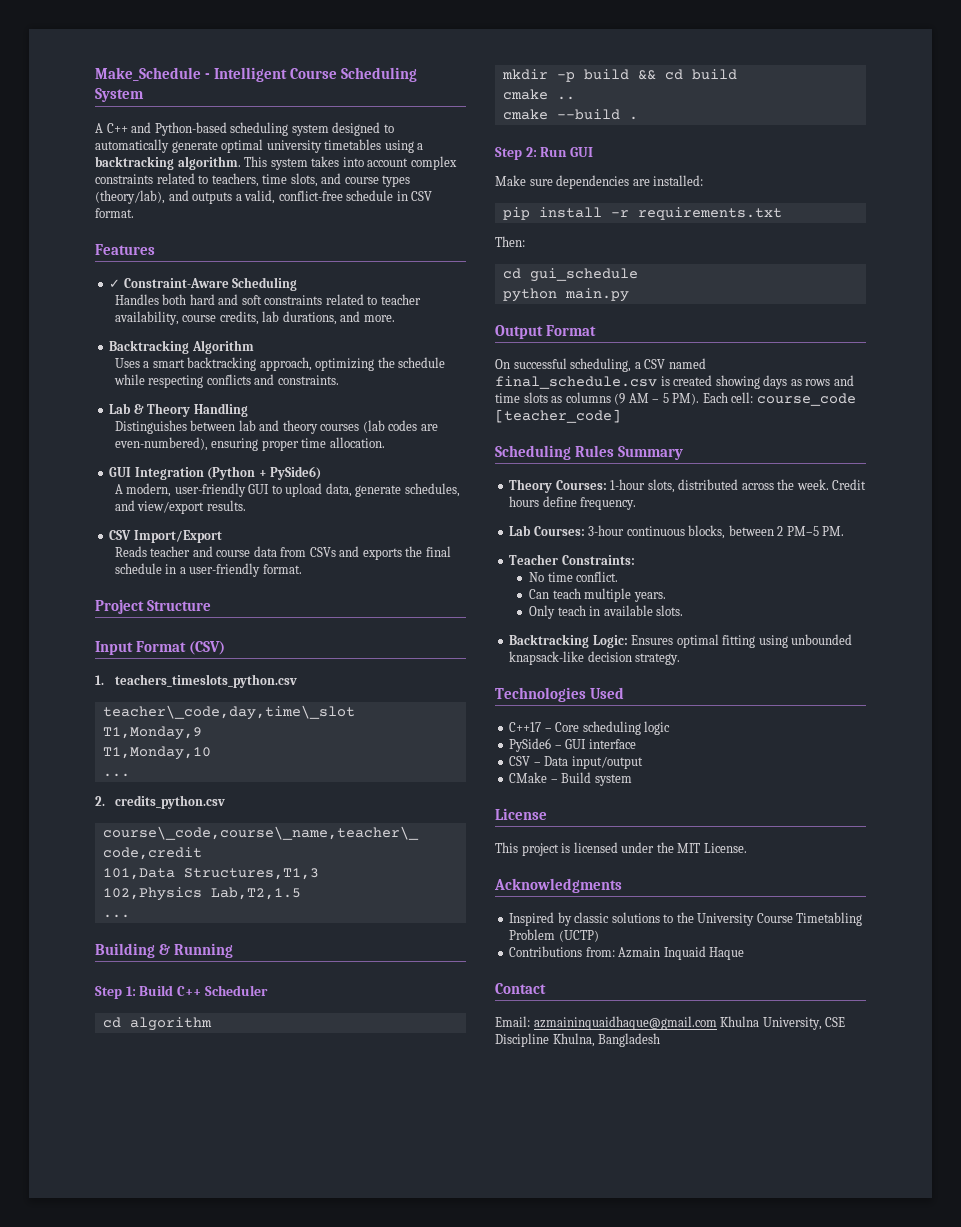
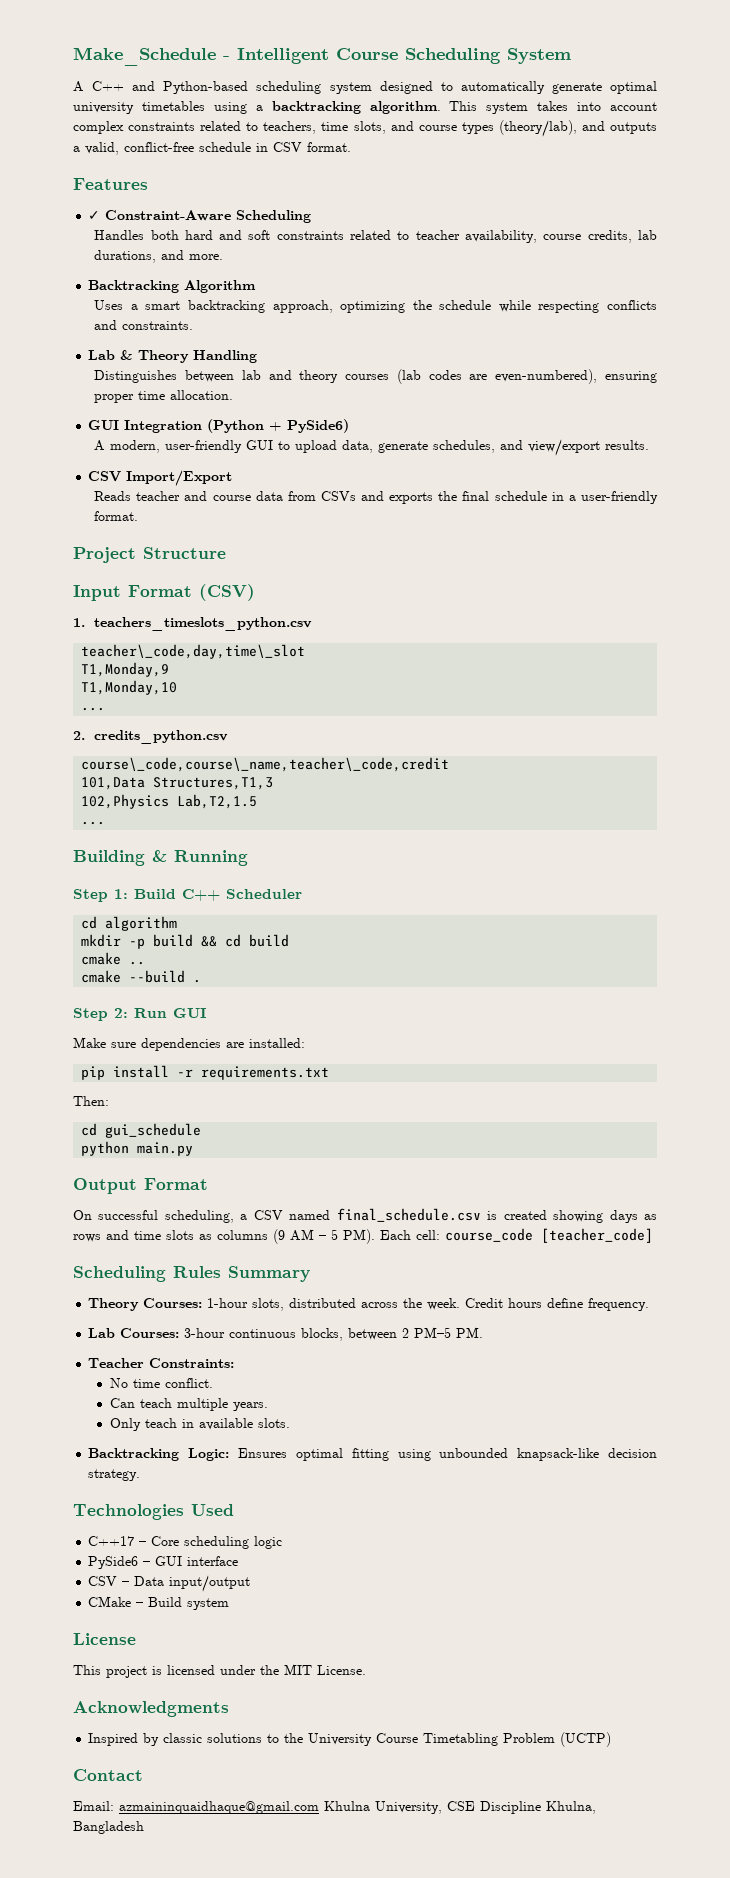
- Contributions from: Azmain Inquaid Haque

